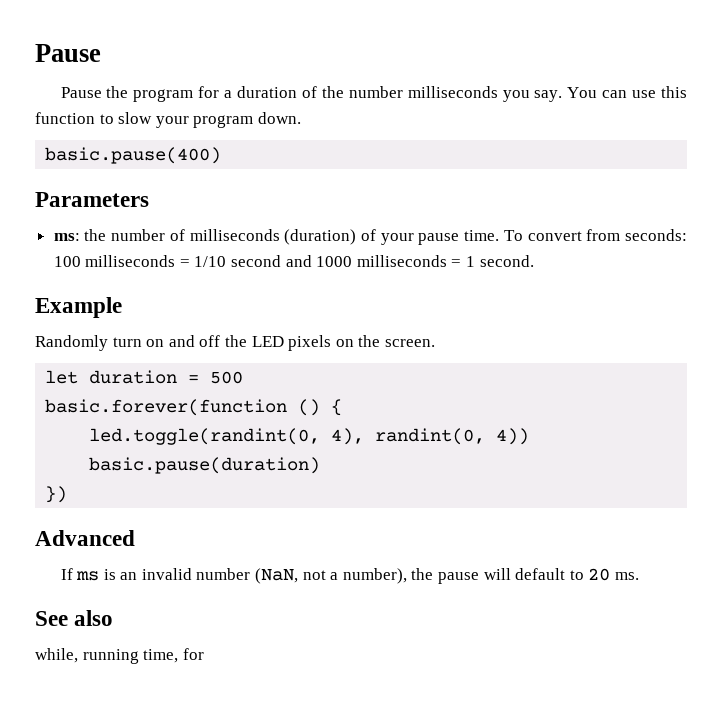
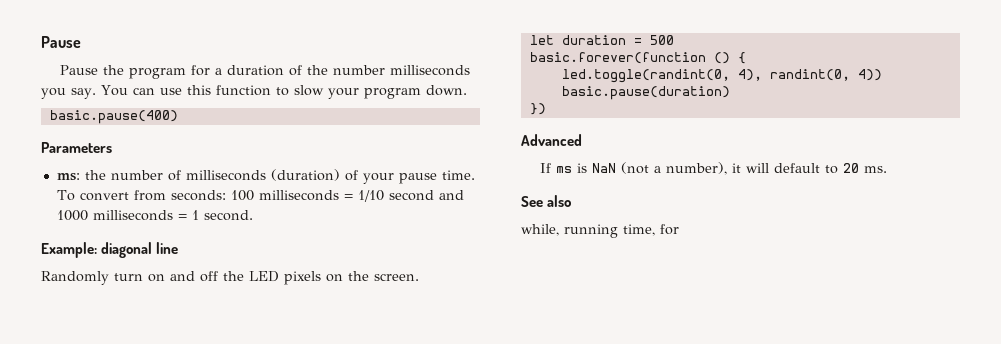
- Example
+ Example: diagonal line
- If ms is an invalid number (NaN, not a number), the pause will default to 20 ms.
+ If ms is NaN (not a number), it will default to 20 ms.

